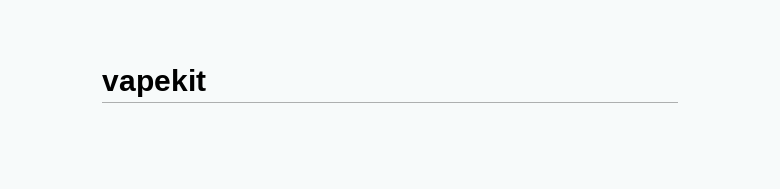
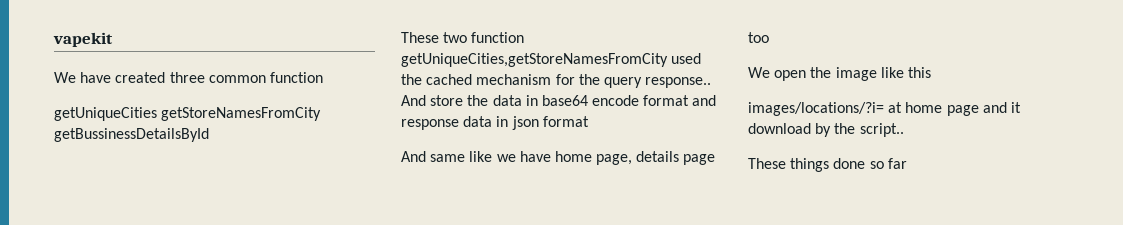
+ We have created three common function
+ getUniqueCities getStoreNamesFromCity getBussinessDetailsById
+ These two function getUniqueCities,getStoreNamesFromCity used the cached mechanism for the query response.. And store the data in base64 encode format and response data in json format
+ And same like we have home page, details page too
+ We open the image like this
+ images/locations/?i= at home page and it download by the script..
+ These things done so far

